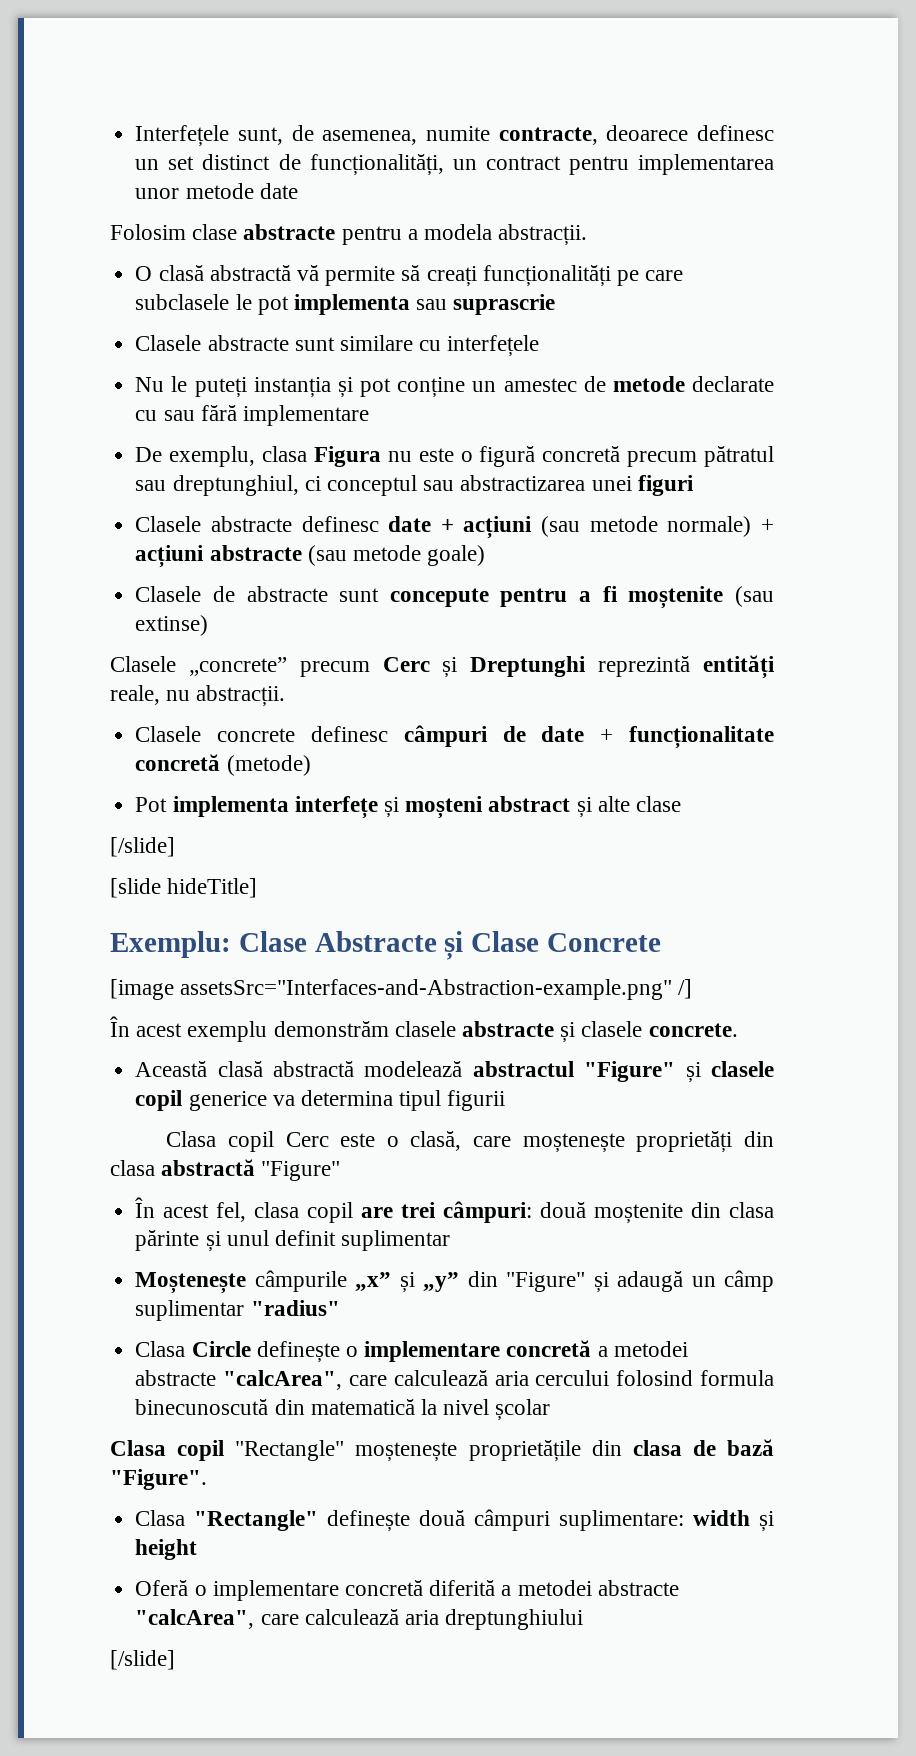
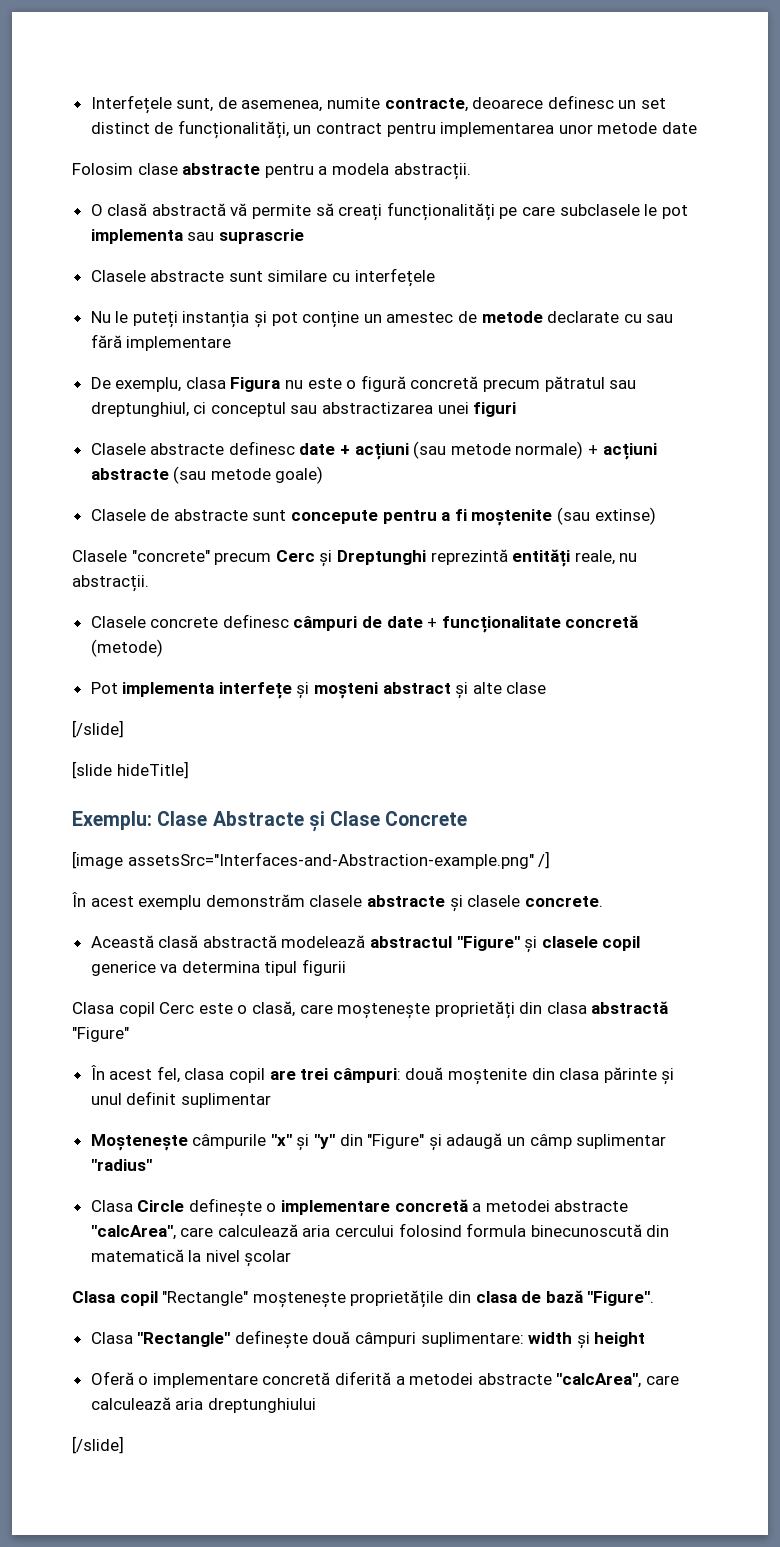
- Clasele „concrete” precum Cerc și Dreptunghi reprezintă entități reale, nu abstracții.
+ Clasele "concrete" precum Cerc și Dreptunghi reprezintă entități reale, nu abstracții.
- Moștenește câmpurile „x” și „y” din "Figure" și adaugă un câmp suplimentar "radius"
+ Moștenește câmpurile "x" și "y" din "Figure" și adaugă un câmp suplimentar "radius"

